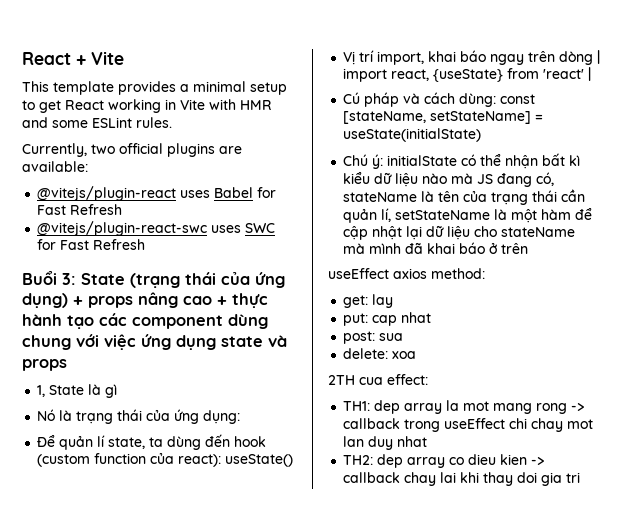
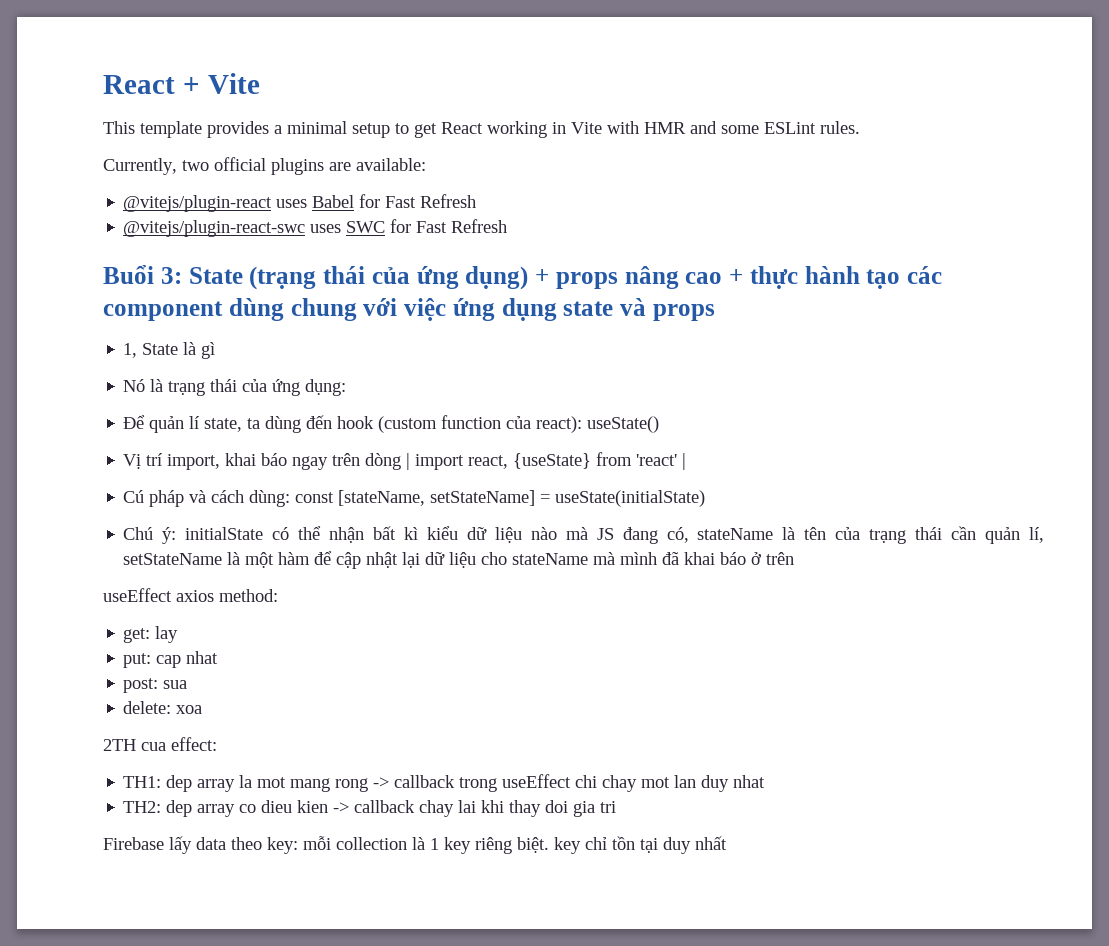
+ Firebase lấy data theo key: mỗi collection là 1 key riêng biệt. key chỉ tồn tại duy nhất

